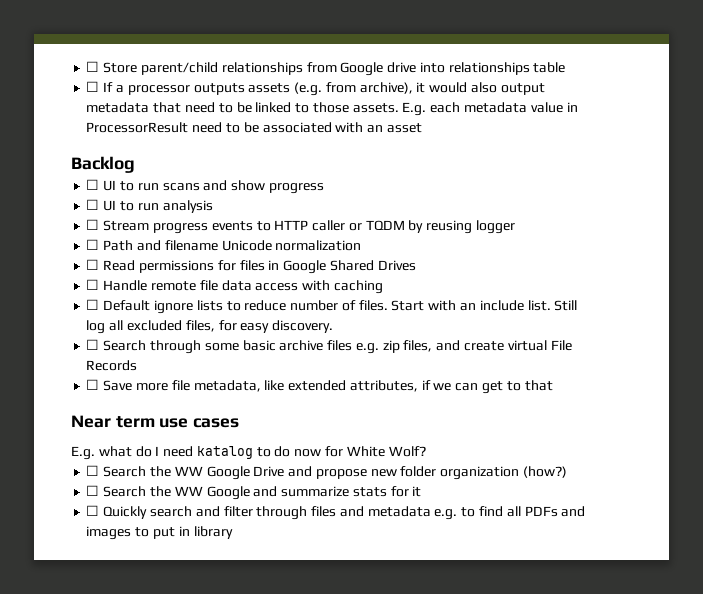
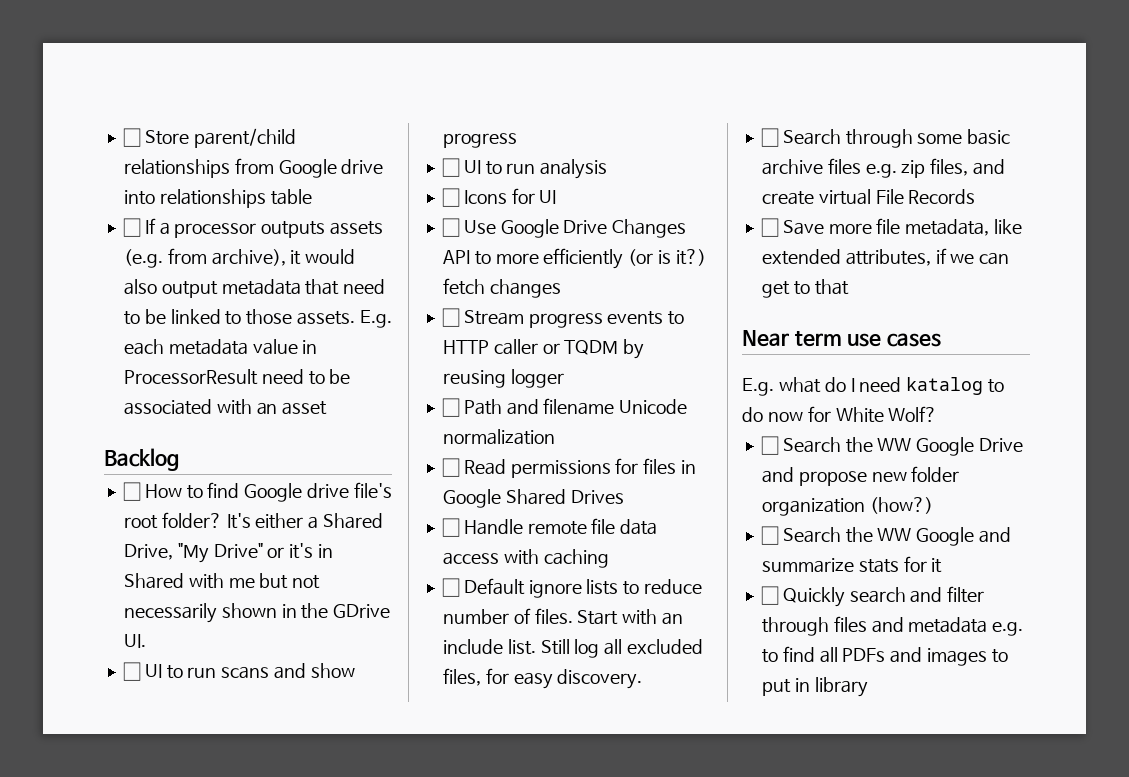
+ ☐ How to find Google drive file's root folder? It's either a Shared Drive, "My Drive" or it's in Shared with me but not necessarily shown in the GDrive UI.
+ ☐ Icons for UI
+ ☐ Use Google Drive Changes API to more efficiently (or is it?) fetch changes

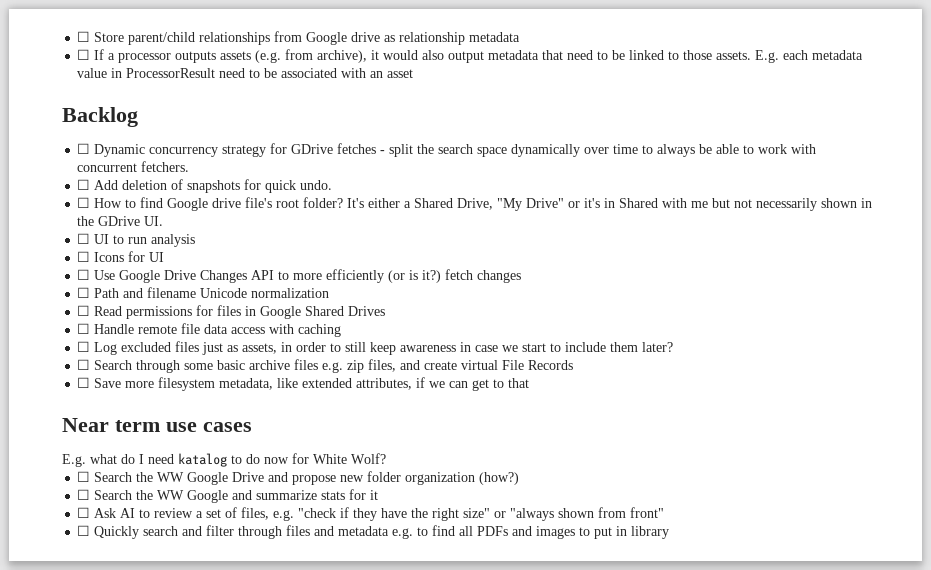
- ☐ Store parent/child relationships from Google drive into relationships table
+ ☐ Store parent/child relationships from Google drive as relationship metadata
+ ☐ Dynamic concurrency strategy for GDrive fetches - split the search space dynamically over time to always be able to work with concurrent fetchers.
+ ☐ Add deletion of snapshots for quick undo.
- ☐ UI to run scans and show progress
- ☐ Stream progress events to HTTP caller or TQDM by reusing logger
- ☐ Default ignore lists to reduce number of files. Start with an include list. Still log all excluded files, for easy discovery.
+ ☐ Log excluded files just as assets, in order to still keep awareness in case we start to include them later?
- ☐ Save more file metadata, like extended attributes, if we can get to that
+ ☐ Save more filesystem metadata, like extended attributes, if we can get to that
+ ☐ Ask AI to review a set of files, e.g. "check if they have the right size" or "always shown from front"

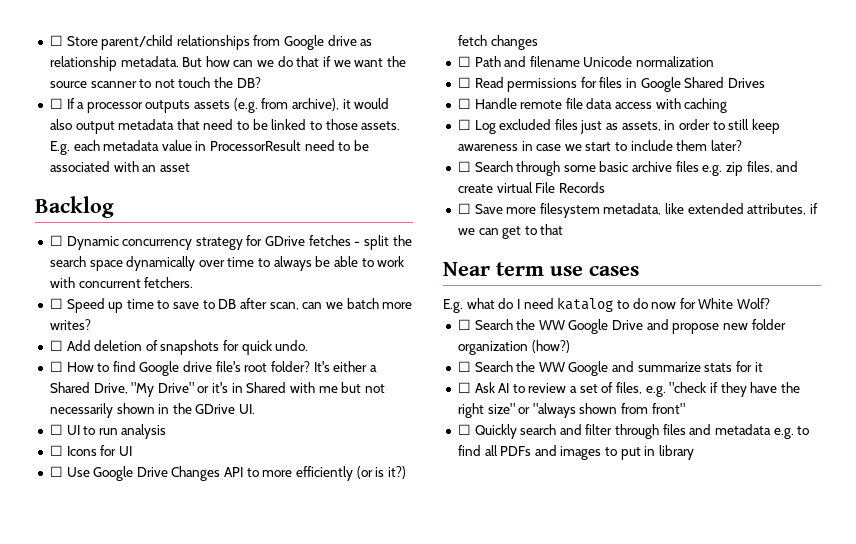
- ☐ Store parent/child relationships from Google drive as relationship metadata
+ ☐ Store parent/child relationships from Google drive as relationship metadata. But how can we do that if we want the source scanner to not touch the DB?
+ ☐ Speed up time to save to DB after scan, can we batch more writes?

